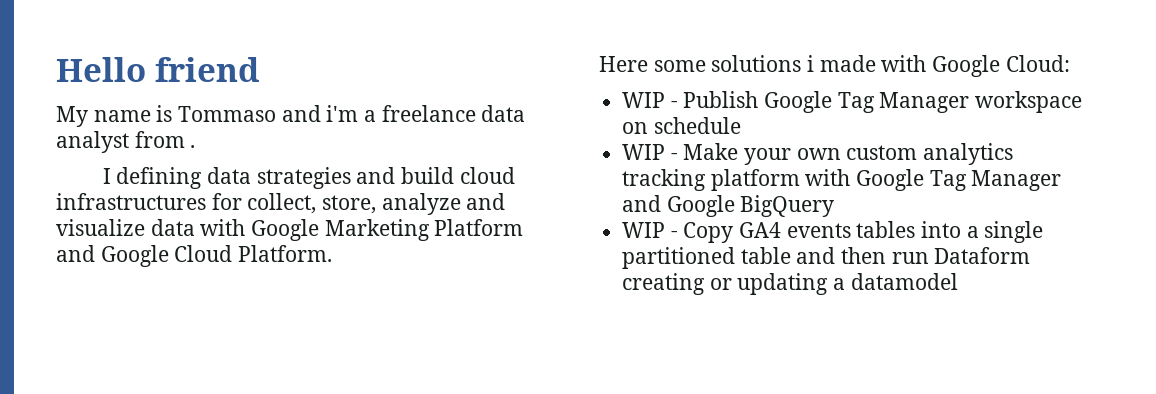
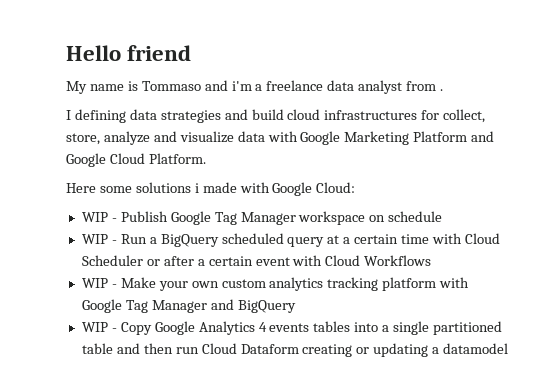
+ WIP - Run a BigQuery scheduled query at a certain time with Cloud Scheduler or after a certain event with Cloud Workflows
- WIP - Make your own custom analytics tracking platform with Google Tag Manager and Google BigQuery
+ WIP - Make your own custom analytics tracking platform with Google Tag Manager and BigQuery
- WIP - Copy GA4 events tables into a single partitioned table and then run Dataform creating or updating a datamodel
+ WIP - Copy Google Analytics 4 events tables into a single partitioned table and then run Cloud Dataform creating or updating a datamodel

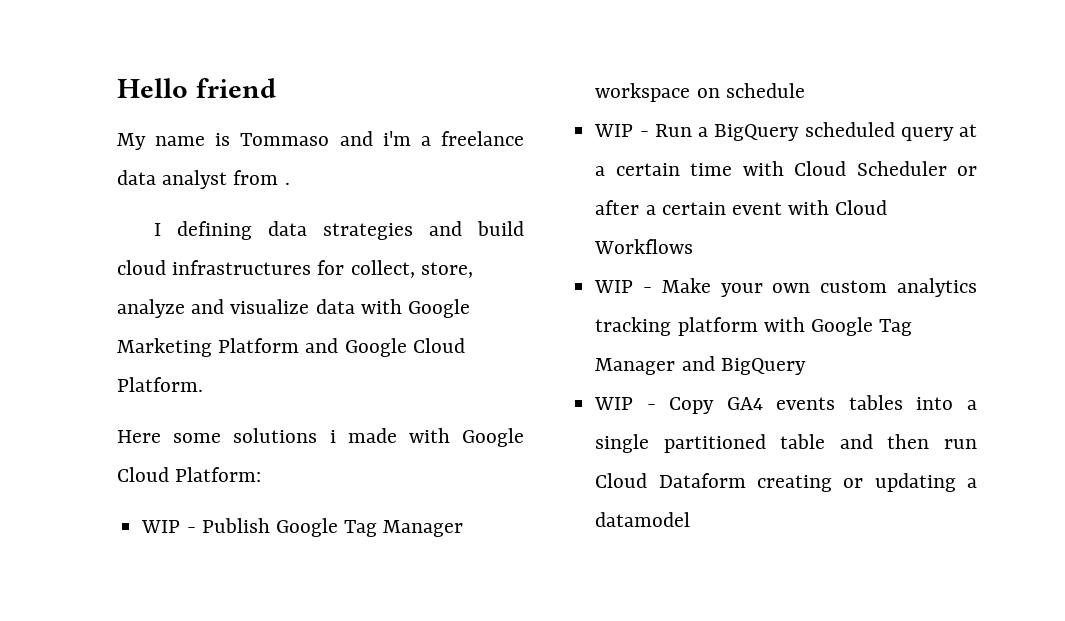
- Here some solutions i made with Google Cloud:
+ Here some solutions i made with Google Cloud Platform:
- WIP - Copy Google Analytics 4 events tables into a single partitioned table and then run Cloud Dataform creating or updating a datamodel
+ WIP - Copy GA4 events tables into a single partitioned table and then run Cloud Dataform creating or updating a datamodel

